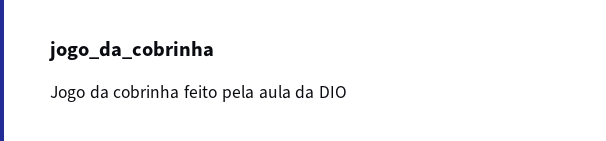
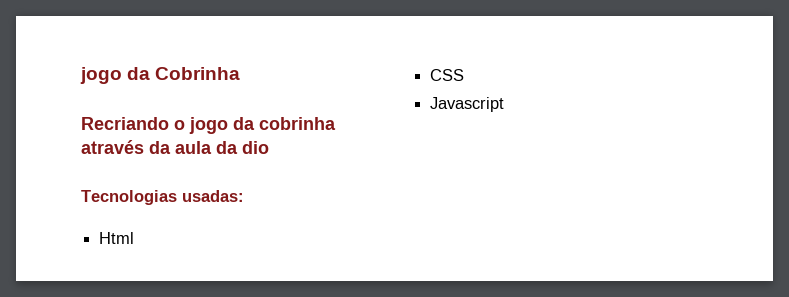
- jogo_da_cobrinha
- Jogo da cobrinha feito pela aula da DIO
+ jogo da Cobrinha
+ Recriando o jogo da cobrinha através da aula da dio
+ Tecnologias usadas:
+ Html
+ CSS
+ Javascript

